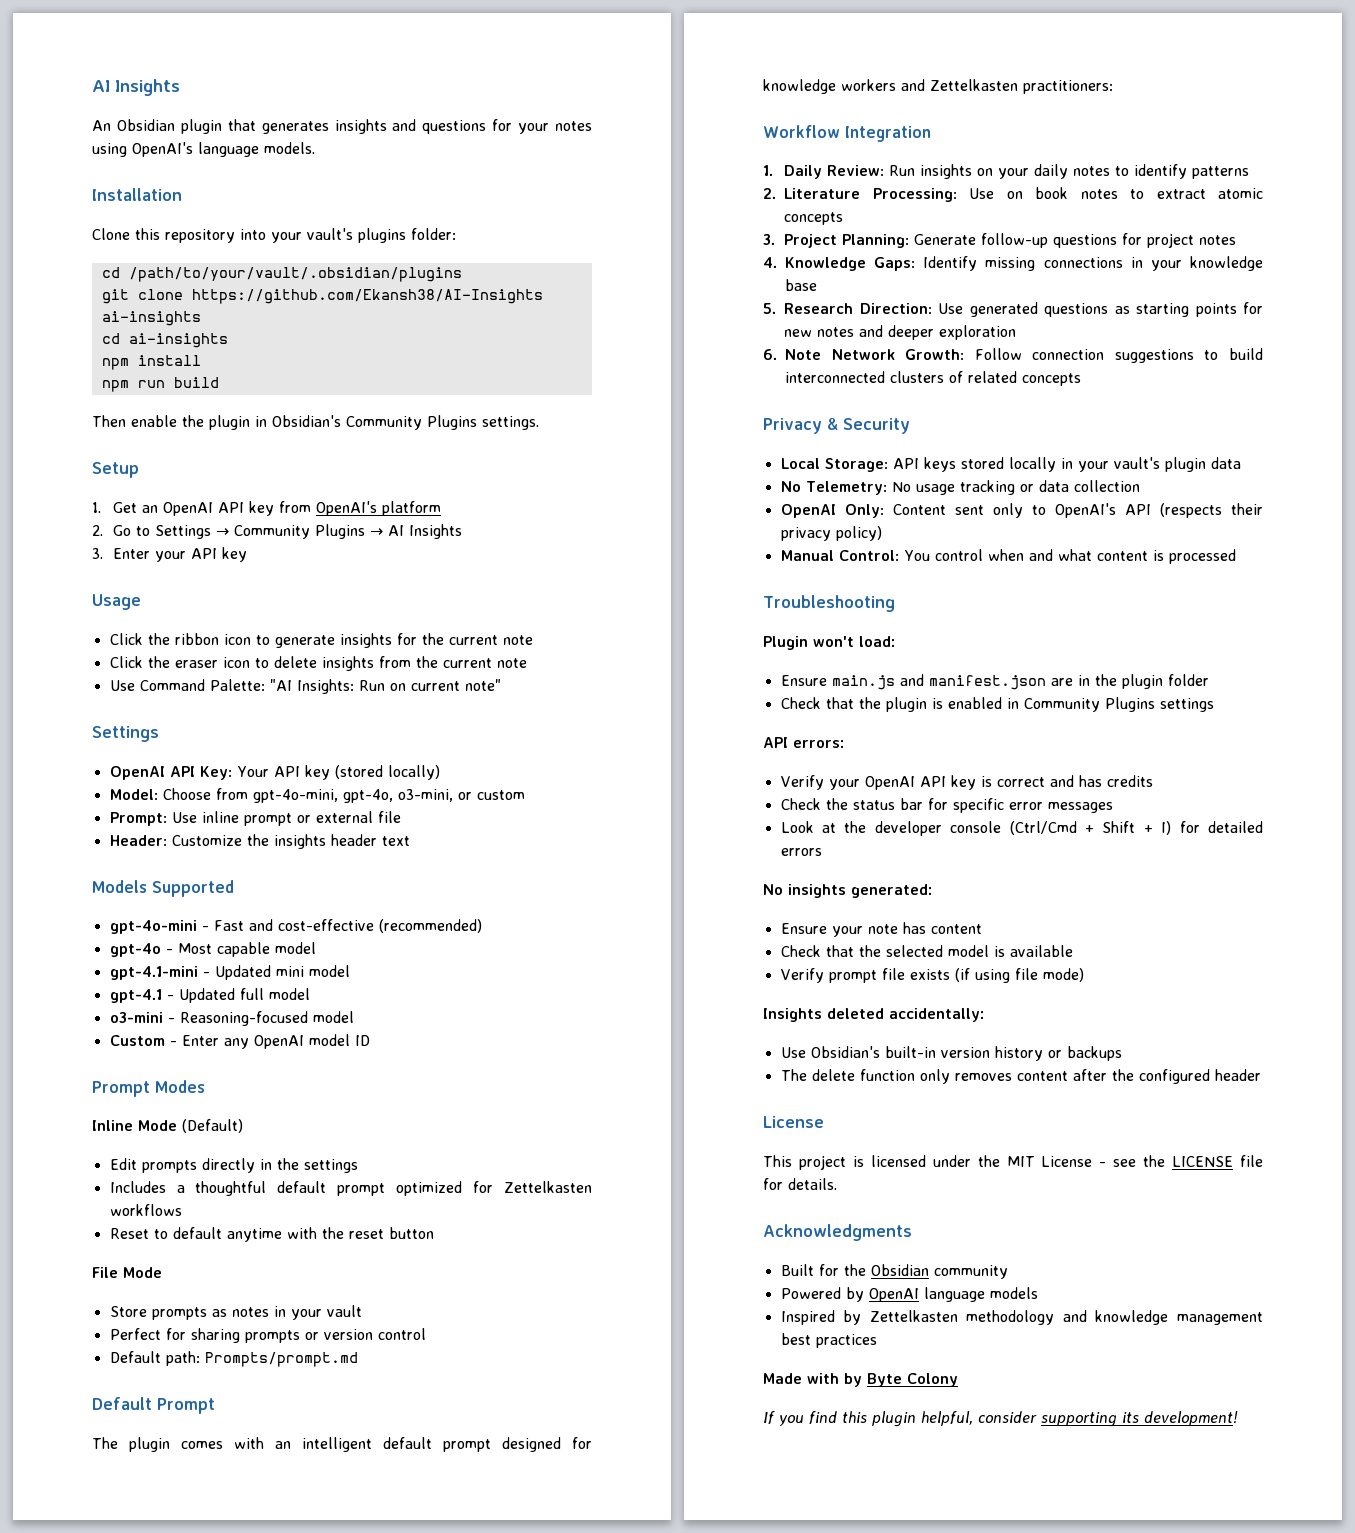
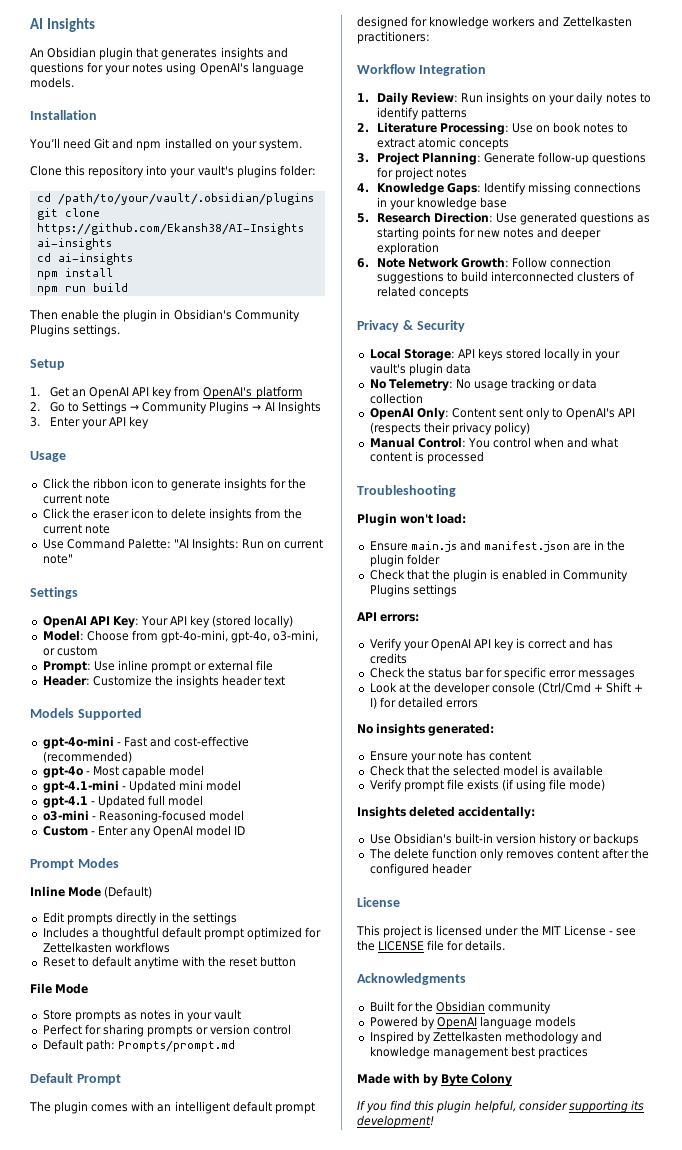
+ You’ll need Git and npm installed on your system.

